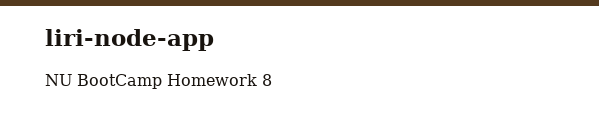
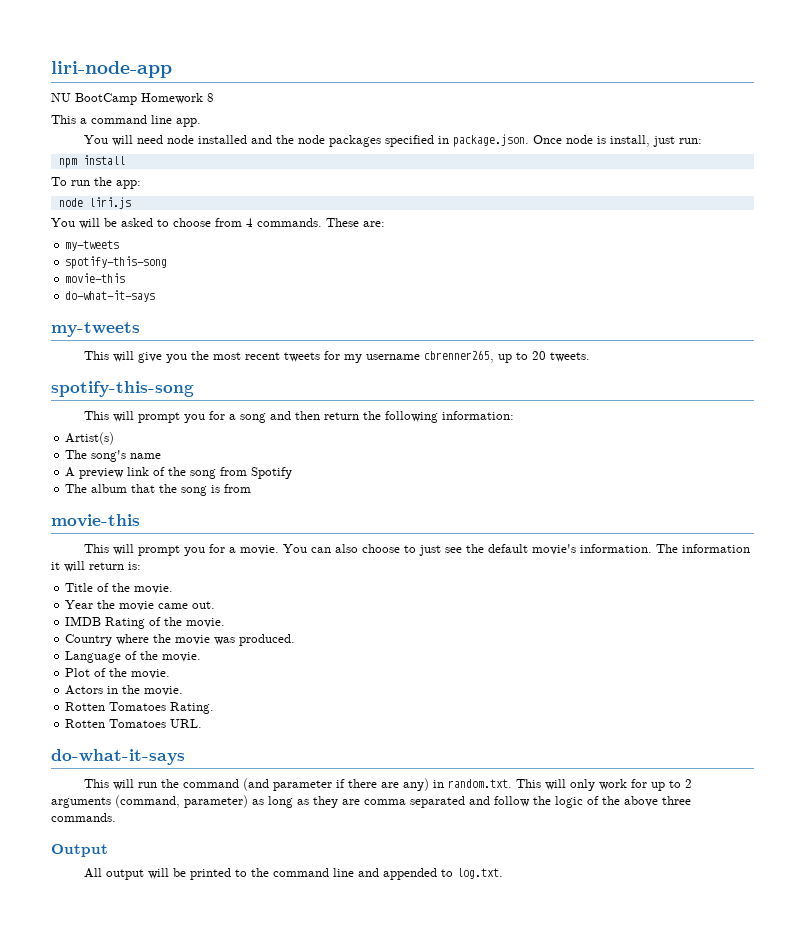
+ This a command line app.
+ You will need node installed and the node packages specified in package.json. Once node is install, just run:
+ npm install
+ To run the app:
+ node liri.js
+ You will be asked to choose from 4 commands. These are:
+ my-tweets
+ spotify-this-song
+ movie-this
+ do-what-it-says
+ my-tweets
+ This will give you the most recent tweets for my username cbrenner265, up to 20 tweets.
+ spotify-this-song
+ This will prompt you for a song and then return the following information:
+ Artist(s)
+ The song's name
+ A preview link of the song from Spotify
+ The album that the song is from
+ movie-this
+ This will prompt you for a movie. You can also choose to just see the default movie's information. The information it will return is:
+ Title of the movie.
+ Year the movie came out.
+ IMDB Rating of the movie.
+ Country where the movie was produced.
+ Language of the movie.
+ Plot of the movie.
+ Actors in the movie.
+ Rotten Tomatoes Rating.
+ Rotten Tomatoes URL.
+ do-what-it-says
+ This will run the command (and parameter if there are any) in random.txt. This will only work for up to 2 arguments (command, parameter) as long as they are comma separated and follow the logic of the above three commands.
+ Output
+ All output will be printed to the command line and appended to log.txt.

